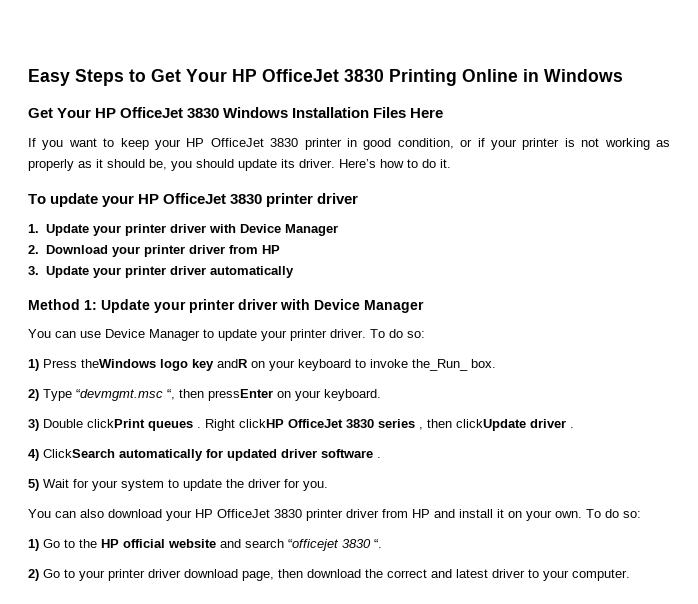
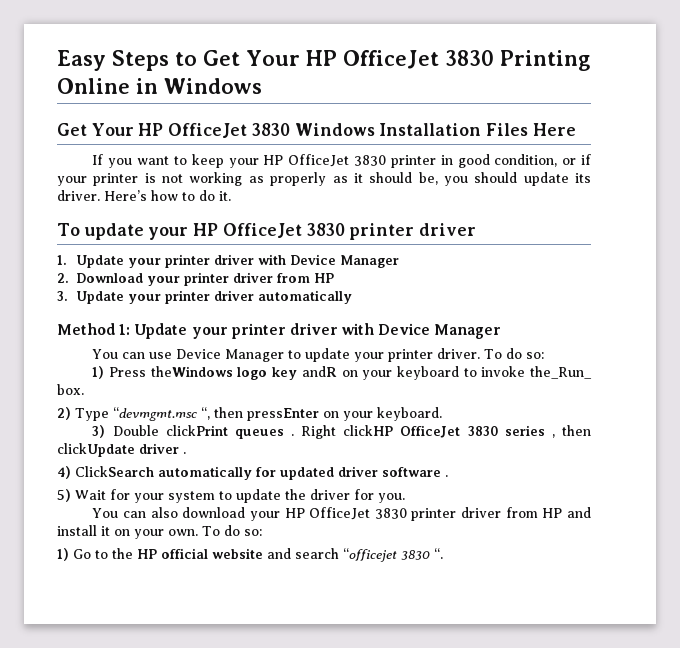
- 2) Go to your printer driver download page, then download the correct and latest driver to your computer.

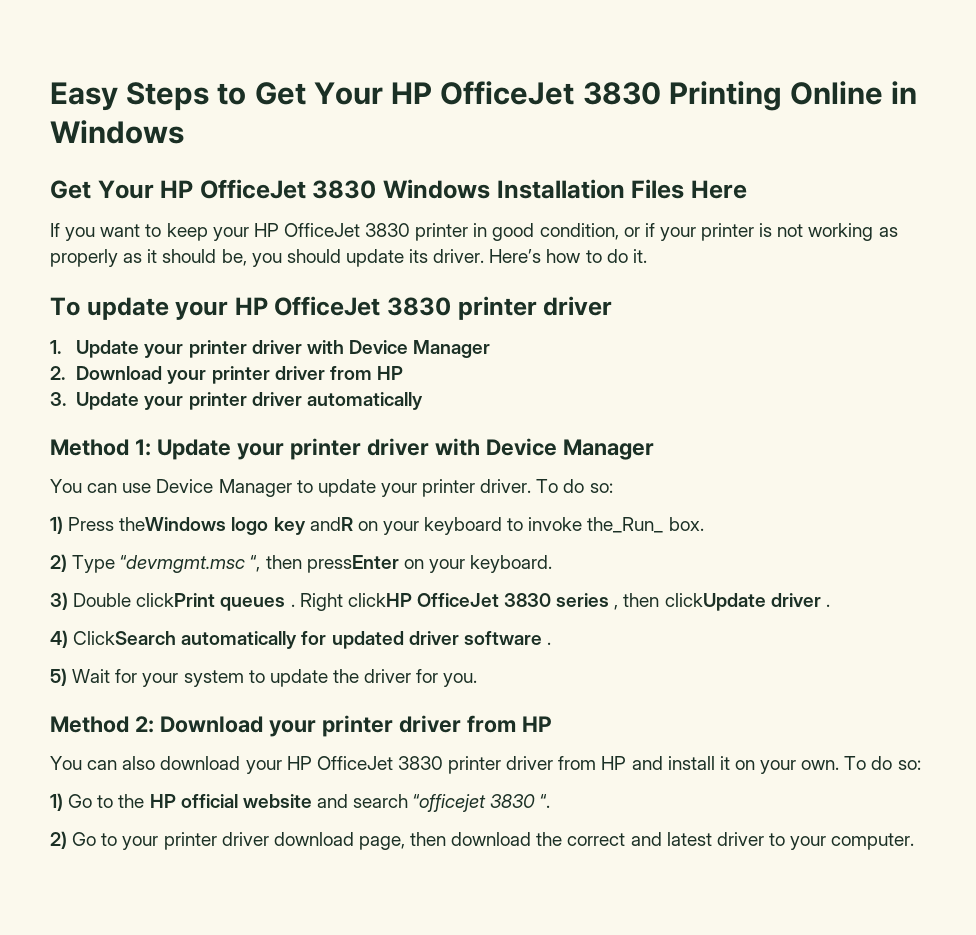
+ Method 2: Download your printer driver from HP
+ 2) Go to your printer driver download page, then download the correct and latest driver to your computer.

